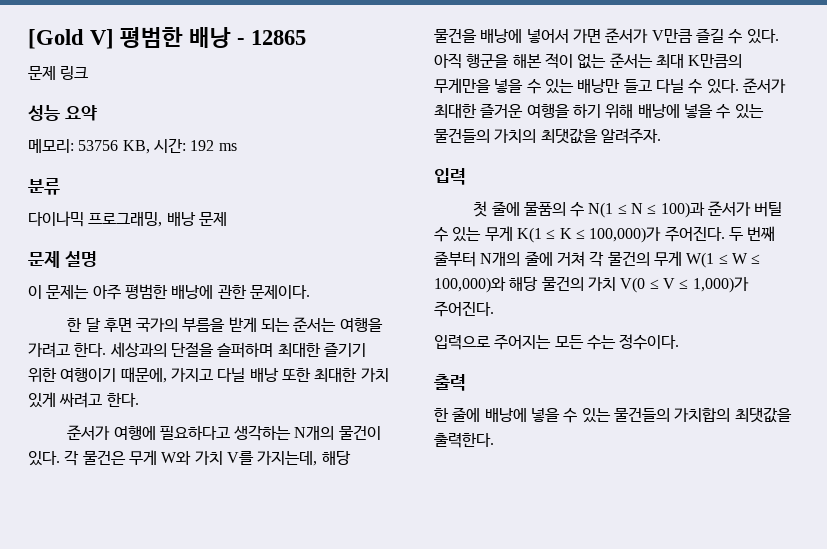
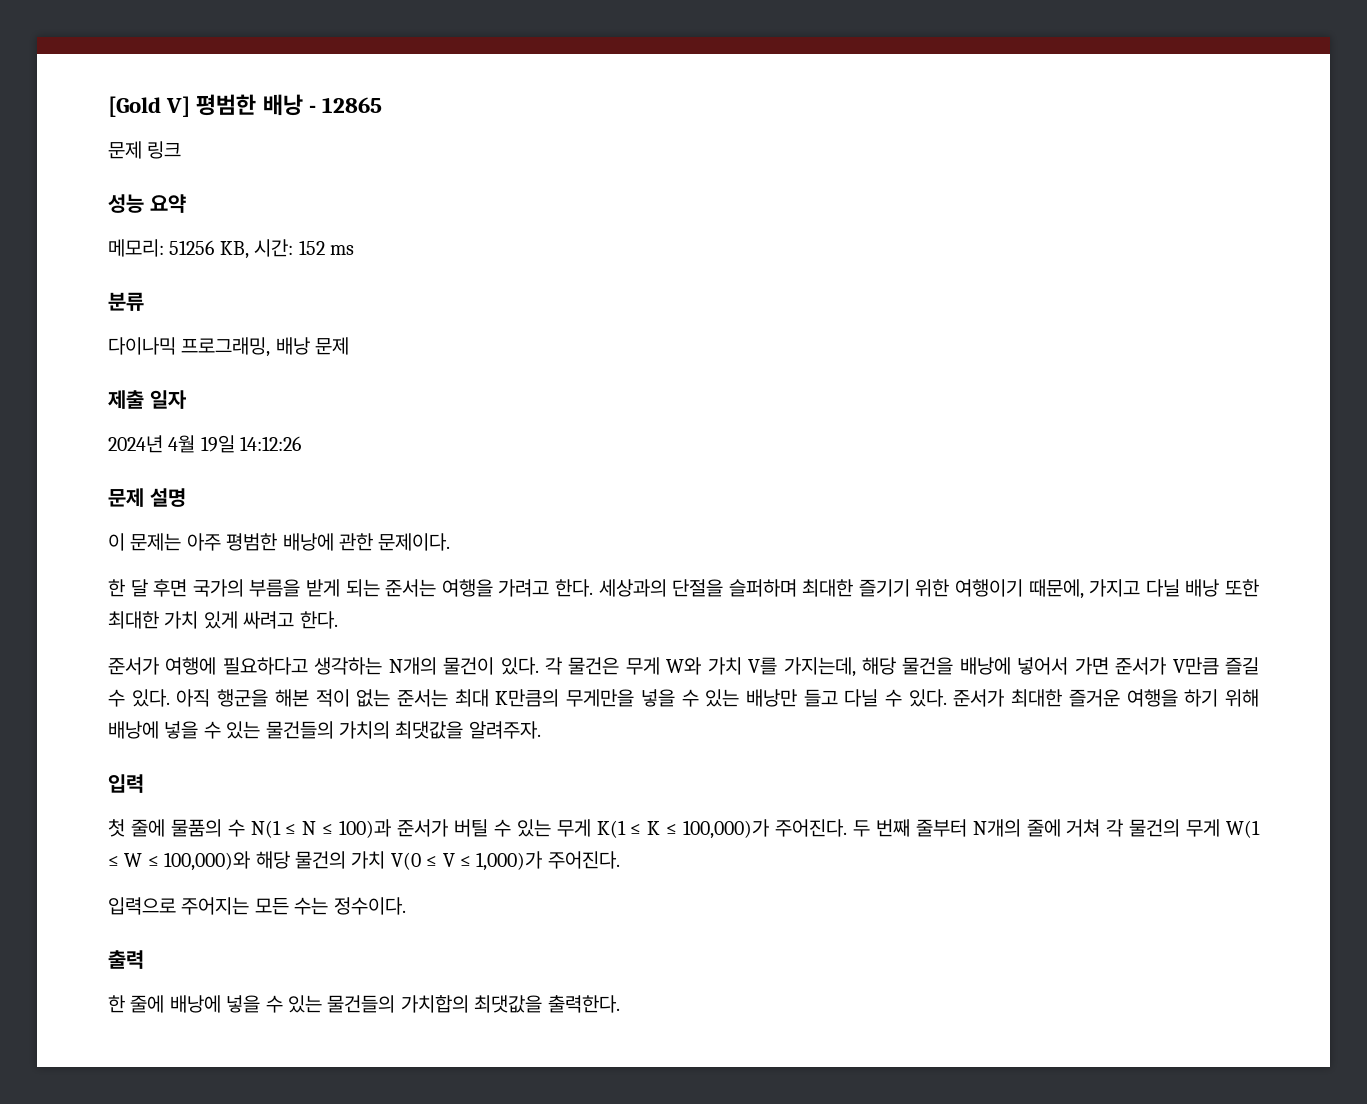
- 메모리: 53756 KB, 시간: 192 ms
+ 메모리: 51256 KB, 시간: 152 ms
+ 제출 일자
+ 2024년 4월 19일 14:12:26

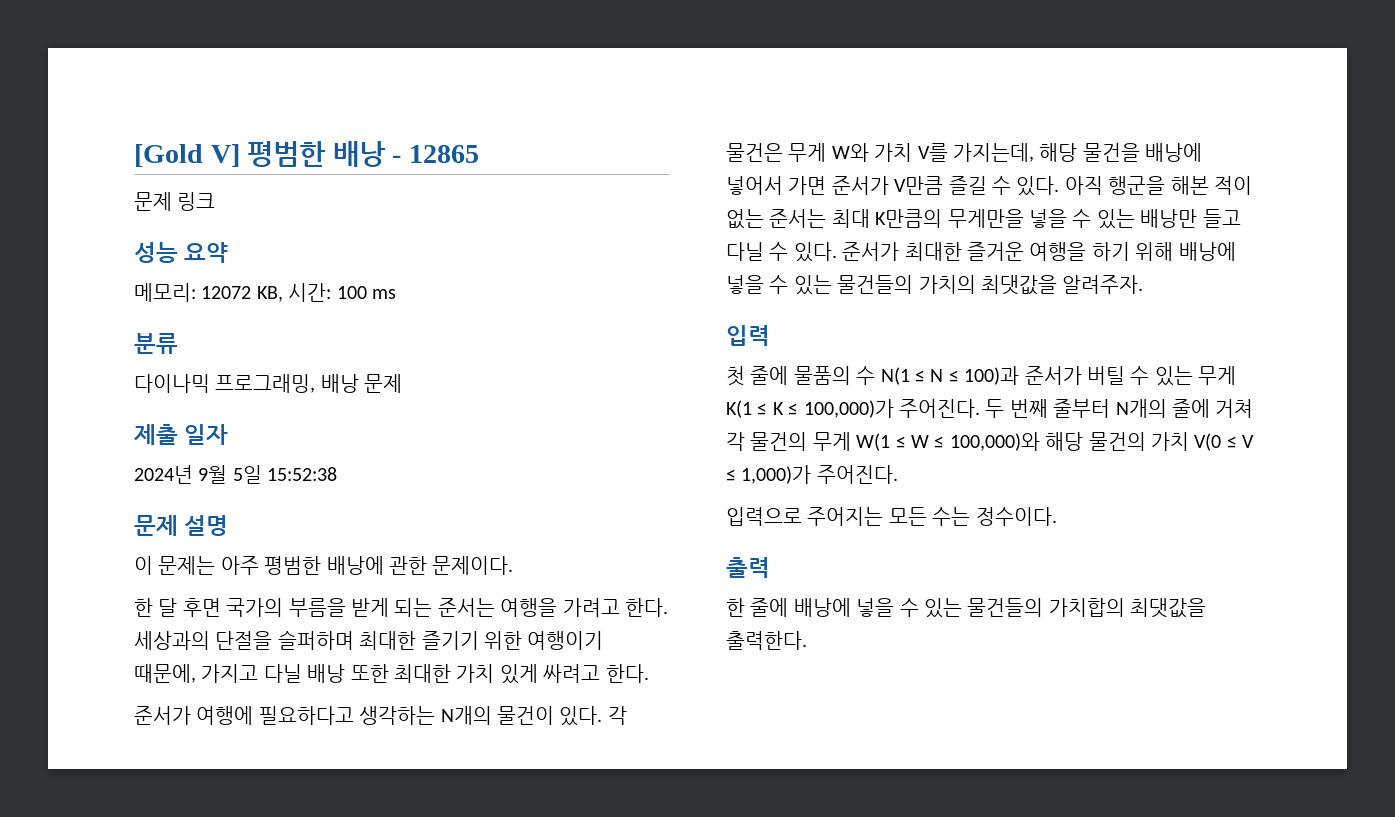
- 메모리: 51256 KB, 시간: 152 ms
+ 메모리: 12072 KB, 시간: 100 ms
- 2024년 4월 19일 14:12:26
+ 2024년 9월 5일 15:52:38

